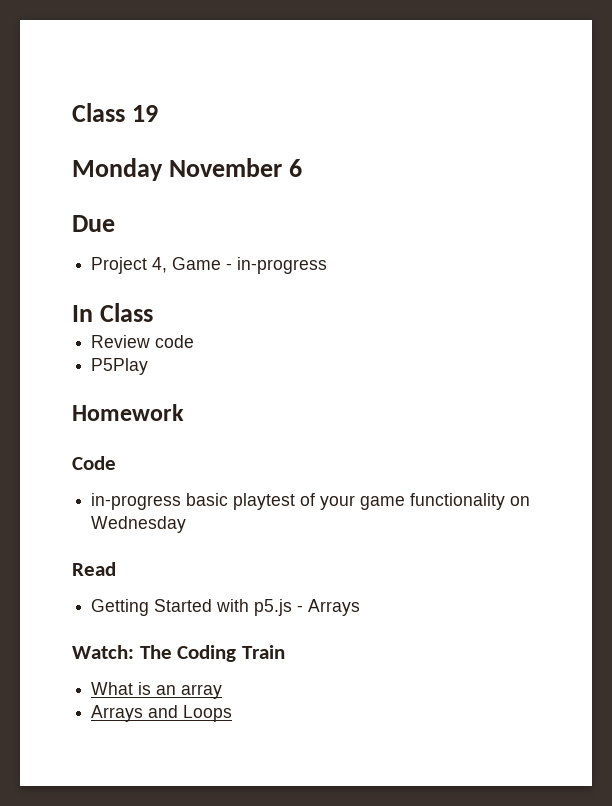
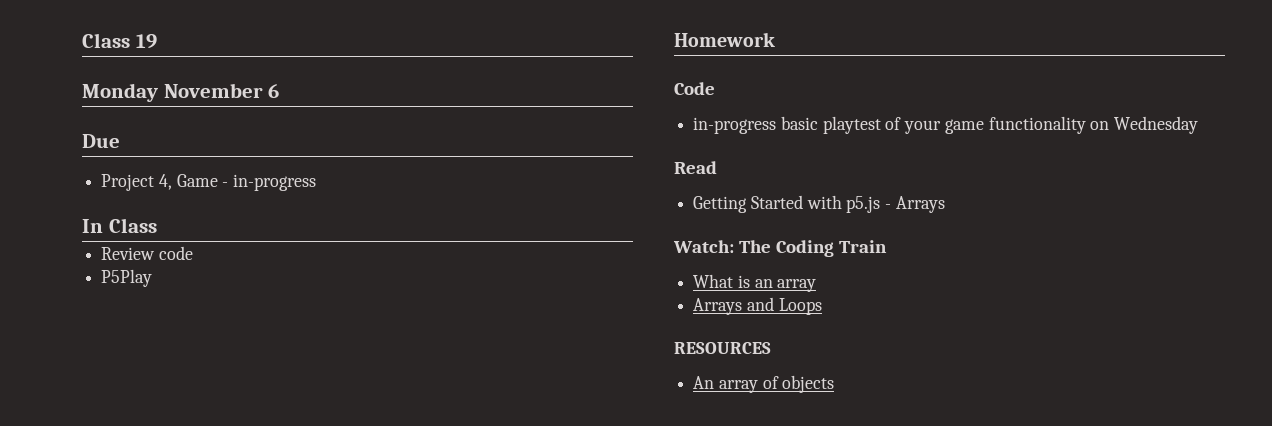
+ RESOURCES
+ An array of objects

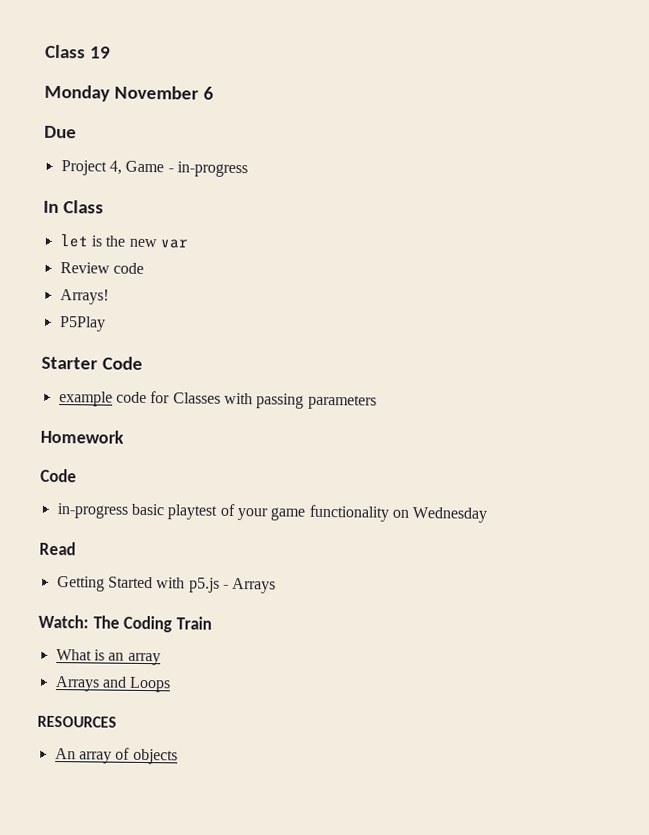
+ let is the new var
+ Arrays!
+ Starter Code
+ example code for Classes with passing parameters

